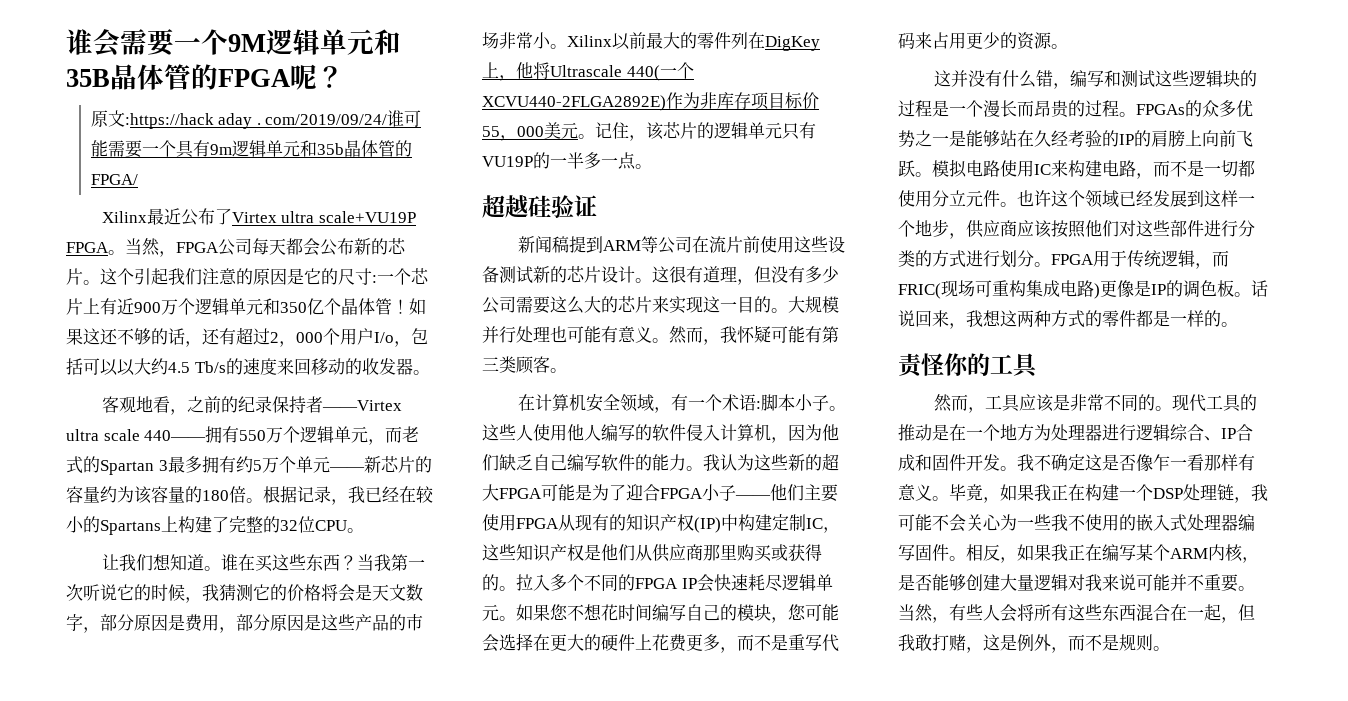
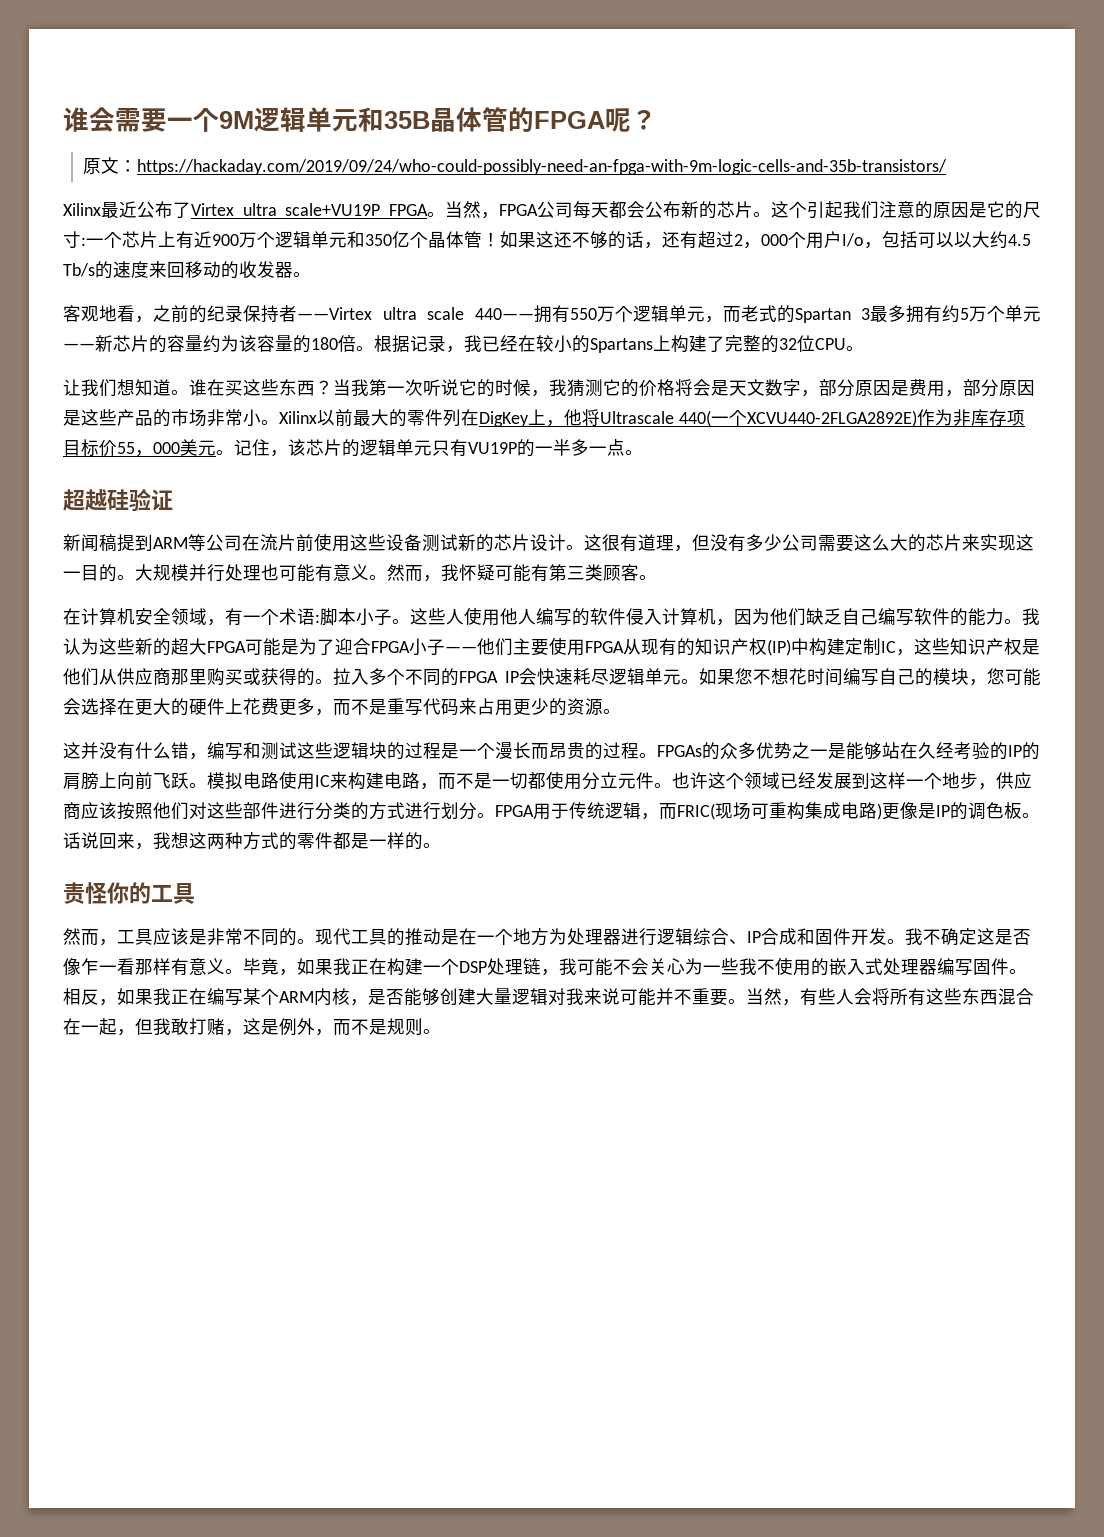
- 原文:https://hack aday . com/2019/09/24/谁可能需要一个具有9m逻辑单元和35b晶体管的FPGA/
+ 原文：https://hackaday.com/2019/09/24/who-could-possibly-need-an-fpga-with-9m-logic-cells-and-35b-transistors/

